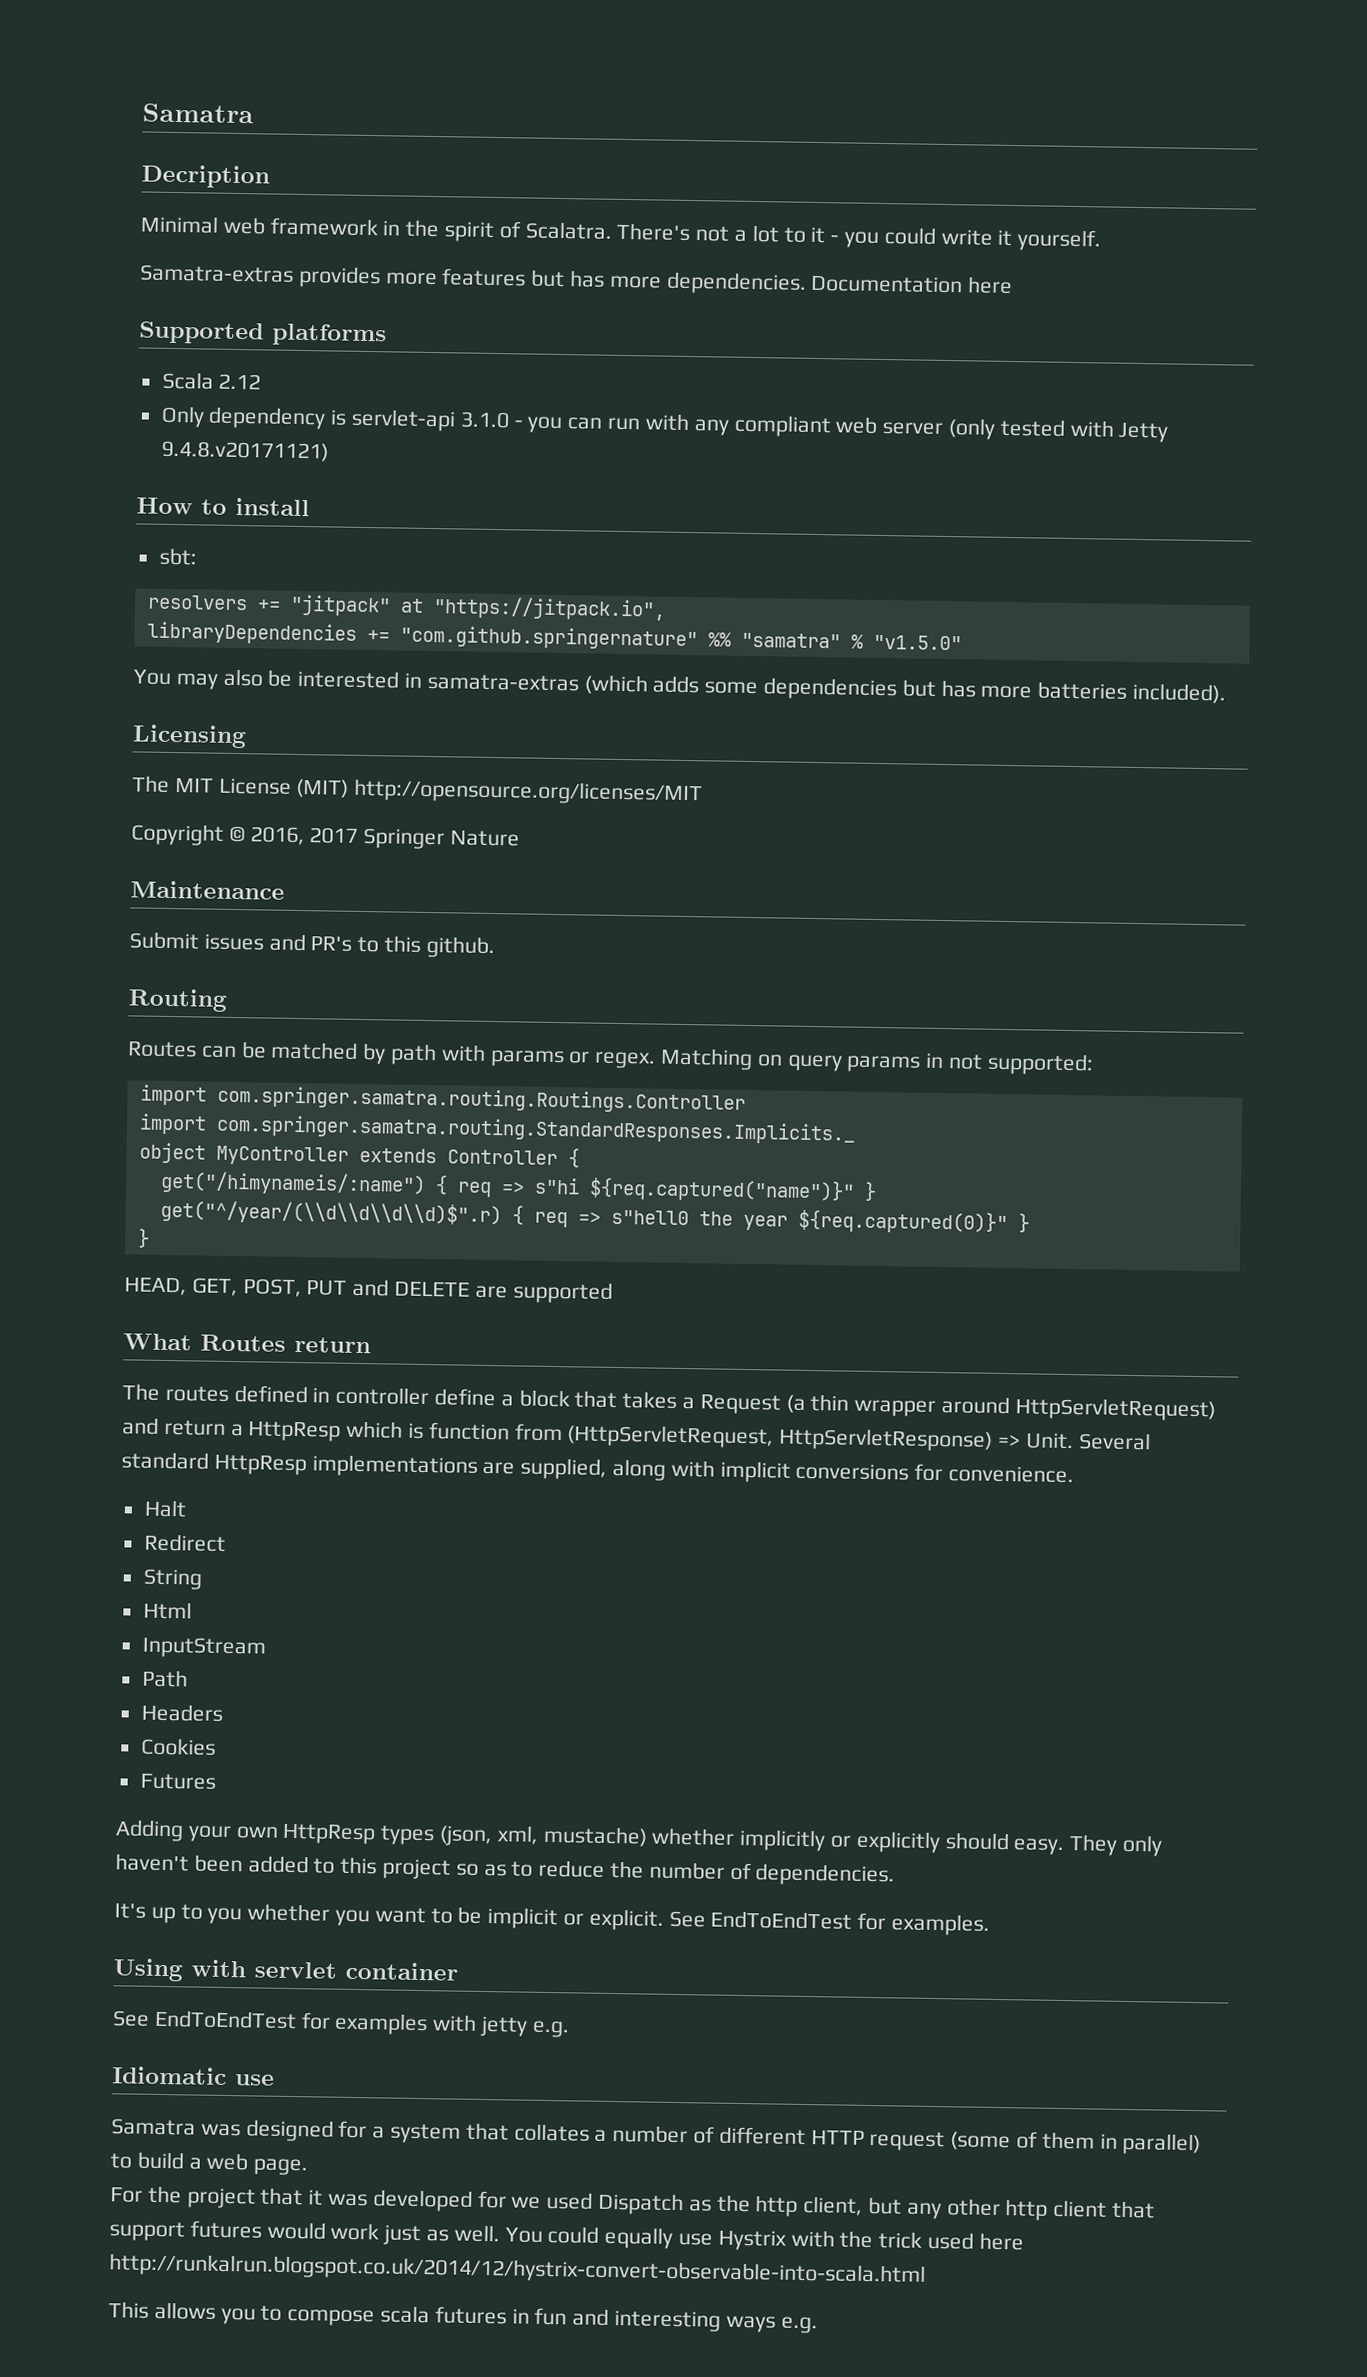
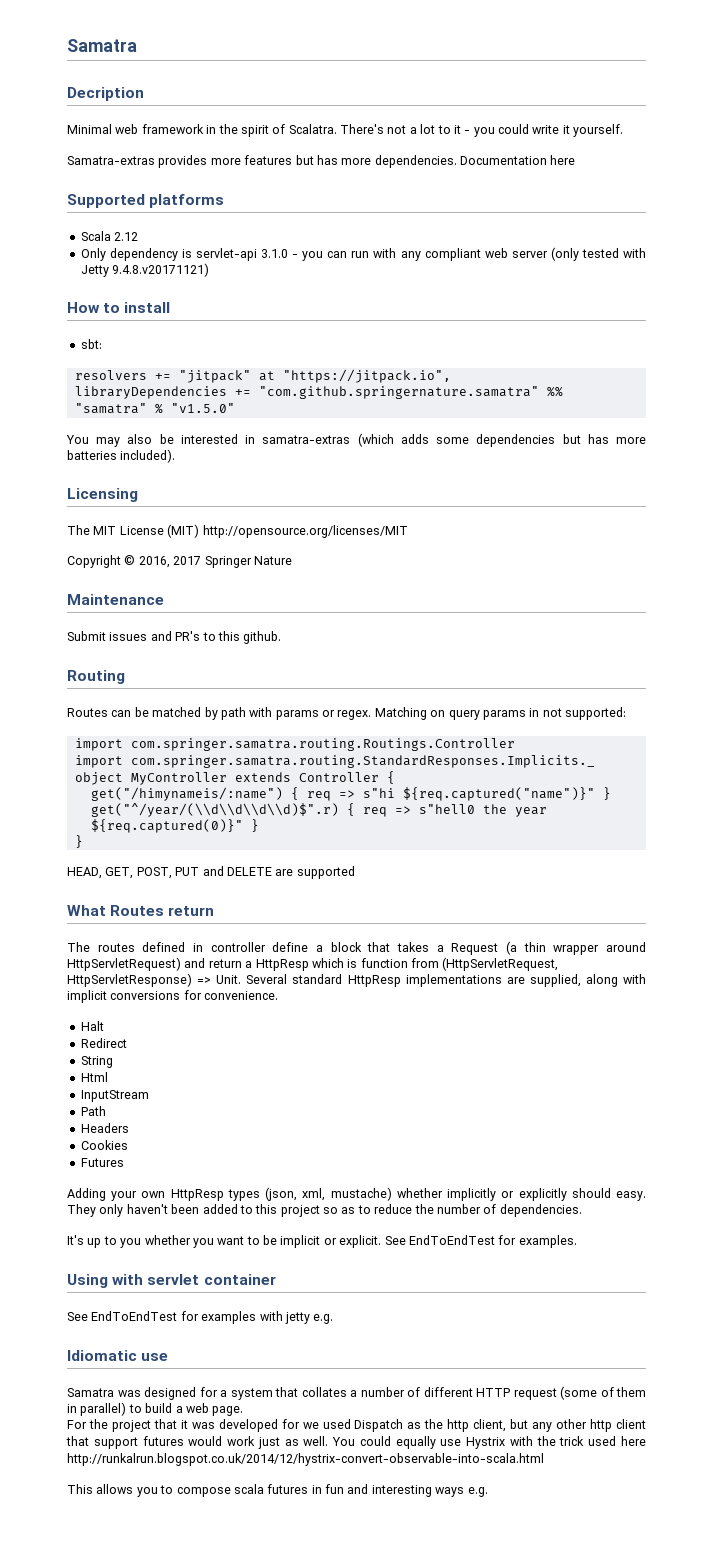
- libraryDependencies += "com.github.springernature" %% "samatra" % "v1.5.0"
+ libraryDependencies += "com.github.springernature.samatra" %% "samatra" % "v1.5.0"

